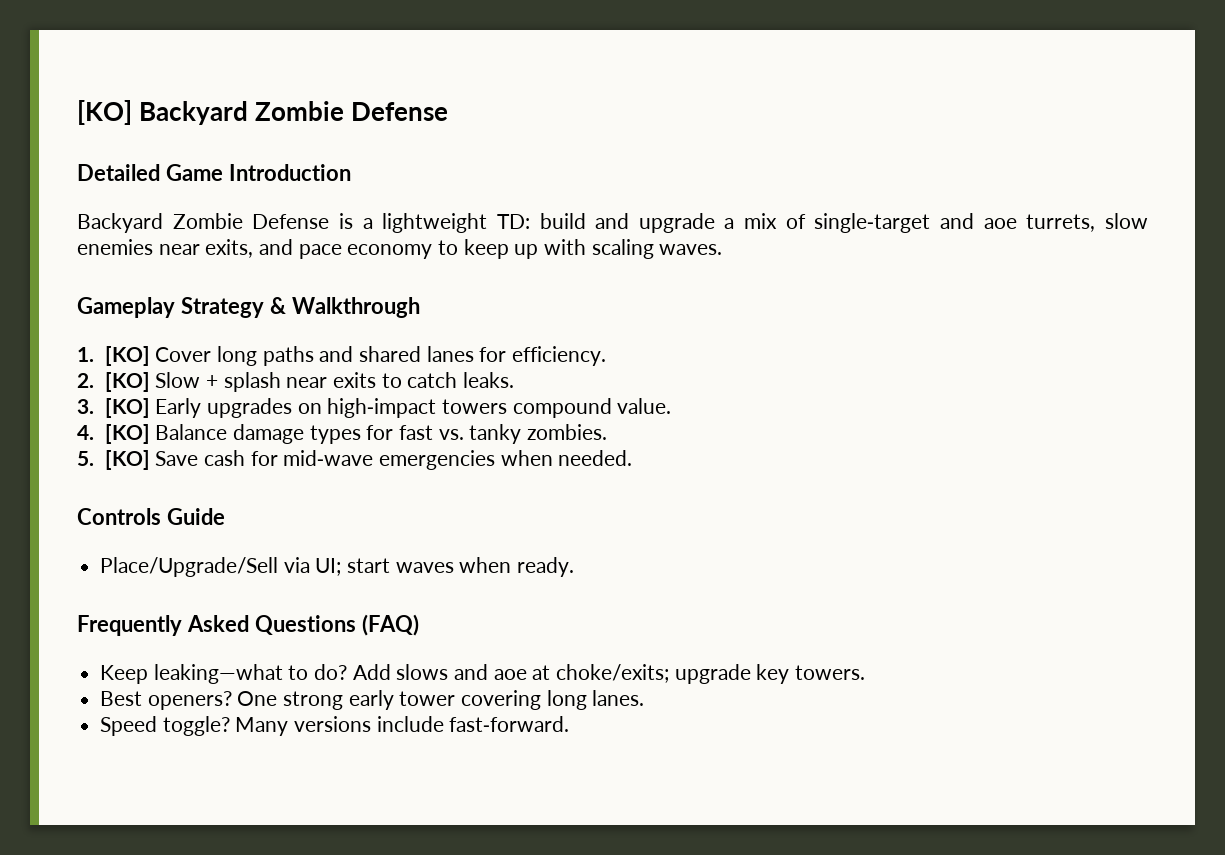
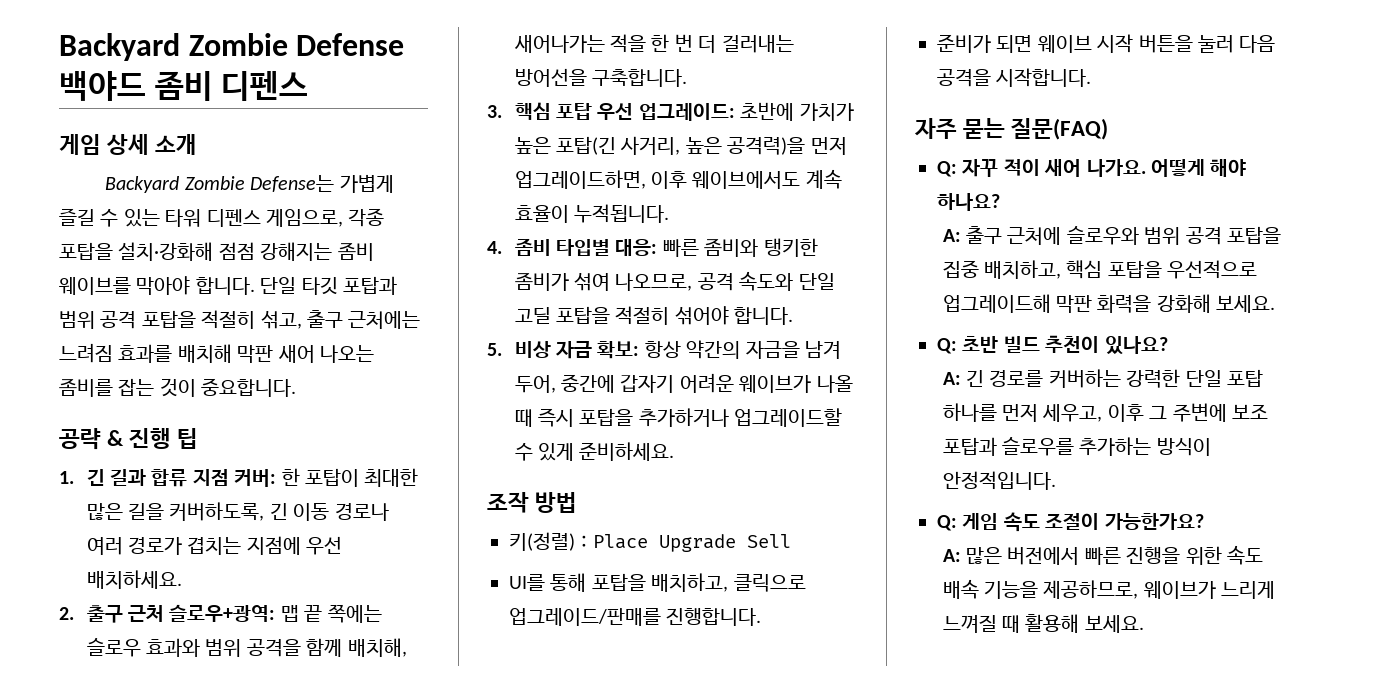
- [KO] Backyard Zombie Defense
- Detailed Game Introduction
- Backyard Zombie Defense is a lightweight TD: build and upgrade a mix of single‑target and aoe turrets, slow enemies near exits, and pace economy to keep up with scaling waves.
- Gameplay Strategy & Walkthrough
- 1. [KO] Cover long paths and shared lanes for efficiency.
- 2. [KO] Slow + splash near exits to catch leaks.
- 3. [KO] Early upgrades on high‑impact towers compound value.
- 4. [KO] Balance damage types for fast vs. tanky zombies.
- 5. [KO] Save cash for mid‑wave emergencies when needed.
- Controls Guide
- Place/Upgrade/Sell via UI; start waves when ready.
- Frequently Asked Questions (FAQ)
- Keep leaking—what to do? Add slows and aoe at choke/exits; upgrade key towers.
- Best openers? One strong early tower covering long lanes.
- Speed toggle? Many versions include fast‑forward.
+ Backyard Zombie Defense 백야드 좀비 디펜스
+ 게임 상세 소개
+ Backyard Zombie Defense는 가볍게 즐길 수 있는 타워 디펜스 게임으로, 각종 포탑을 설치·강화해 점점 강해지는 좀비 웨이브를 막아야 합니다. 단일 타깃 포탑과 범위 공격 포탑을 적절히 섞고, 출구 근처에는 느려짐 효과를 배치해 막판 새어 나오는 좀비를 잡는 것이 중요합니다.
+ 공략 & 진행 팁
+ 1. 긴 길과 합류 지점 커버: 한 포탑이 최대한 많은 길을 커버하도록, 긴 이동 경로나 여러 경로가 겹치는 지점에 우선 배치하세요.
+ 2. 출구 근처 슬로우+광역: 맵 끝 쪽에는 슬로우 효과와 범위 공격을 함께 배치해, 새어나가는 적을 한 번 더 걸러내는 방어선을 구축합니다.
+ 3. 핵심 포탑 우선 업그레이드: 초반에 가치가 높은 포탑(긴 사거리, 높은 공격력)을 먼저 업그레이드하면, 이후 웨이브에서도 계속 효율이 누적됩니다.
+ 4. 좀비 타입별 대응: 빠른 좀비와 탱키한 좀비가 섞여 나오므로, 공격 속도와 단일 고딜 포탑을 적절히 섞어야 합니다.
+ 5. 비상 자금 확보: 항상 약간의 자금을 남겨 두어, 중간에 갑자기 어려운 웨이브가 나올 때 즉시 포탑을 추가하거나 업그레이드할 수 있게 준비하세요.
+ 조작 방법
+ 키(정렬)：Place Upgrade Sell
+ UI를 통해 포탑을 배치하고, 클릭으로 업그레이드/판매를 진행합니다.
+ 준비가 되면 웨이브 시작 버튼을 눌러 다음 공격을 시작합니다.
+ 자주 묻는 질문(FAQ)
+ Q: 자꾸 적이 새어 나가요. 어떻게 해야 하나요?
+ A: 출구 근처에 슬로우와 범위 공격 포탑을 집중 배치하고, 핵심 포탑을 우선적으로 업그레이드해 막판 화력을 강화해 보세요.
+ Q: 초반 빌드 추천이 있나요?
+ A: 긴 경로를 커버하는 강력한 단일 포탑 하나를 먼저 세우고, 이후 그 주변에 보조 포탑과 슬로우를 추가하는 방식이 안정적입니다.
+ Q: 게임 속도 조절이 가능한가요?
+ A: 많은 버전에서 빠른 진행을 위한 속도 배속 기능을 제공하므로, 웨이브가 느리게 느껴질 때 활용해 보세요.

